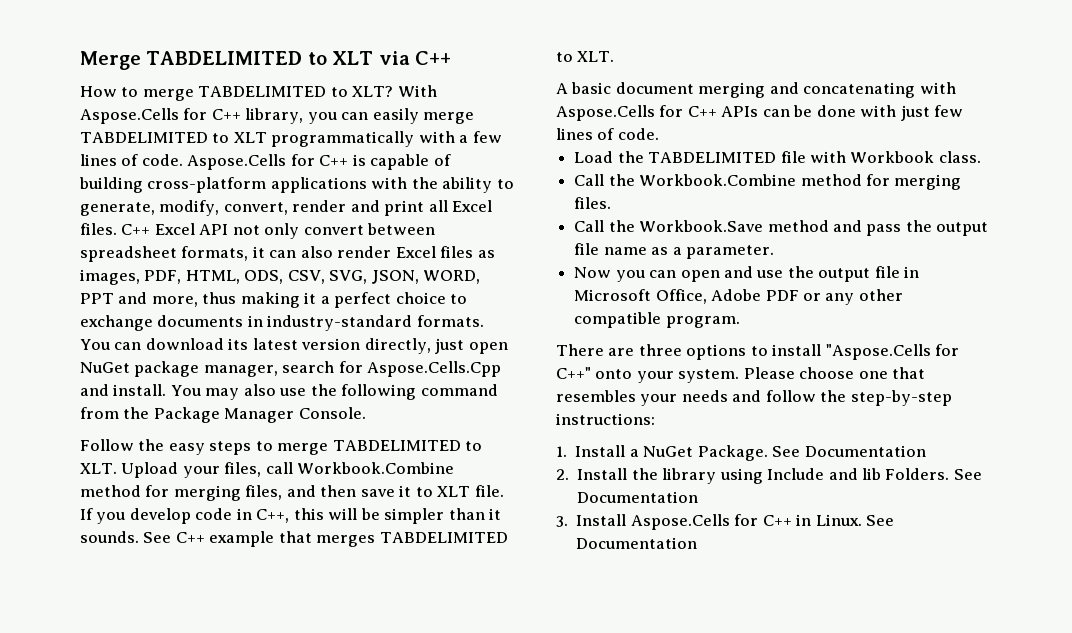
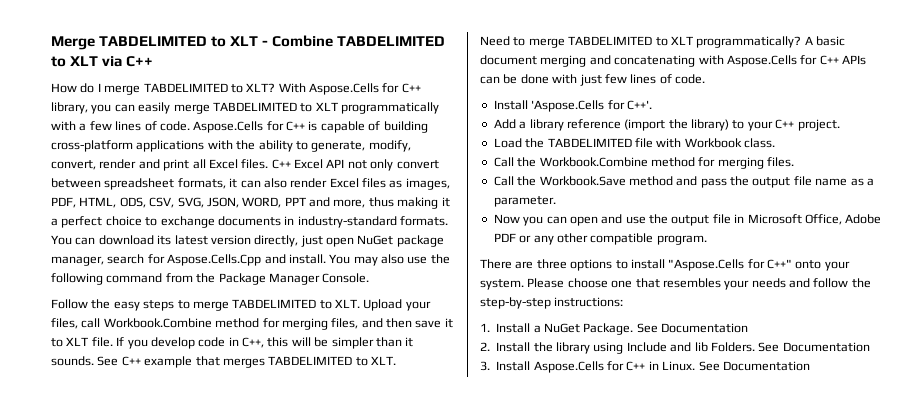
- Merge TABDELIMITED to XLT via C++
+ Merge TABDELIMITED to XLT - Combine TABDELIMITED to XLT via C++
- How to merge TABDELIMITED to XLT?
+ How do I merge TABDELIMITED to XLT?
+ Need to merge TABDELIMITED to XLT programmatically?
+ Install 'Aspose.Cells for C++'.
+ Add a library reference (import the library) to your C++ project.

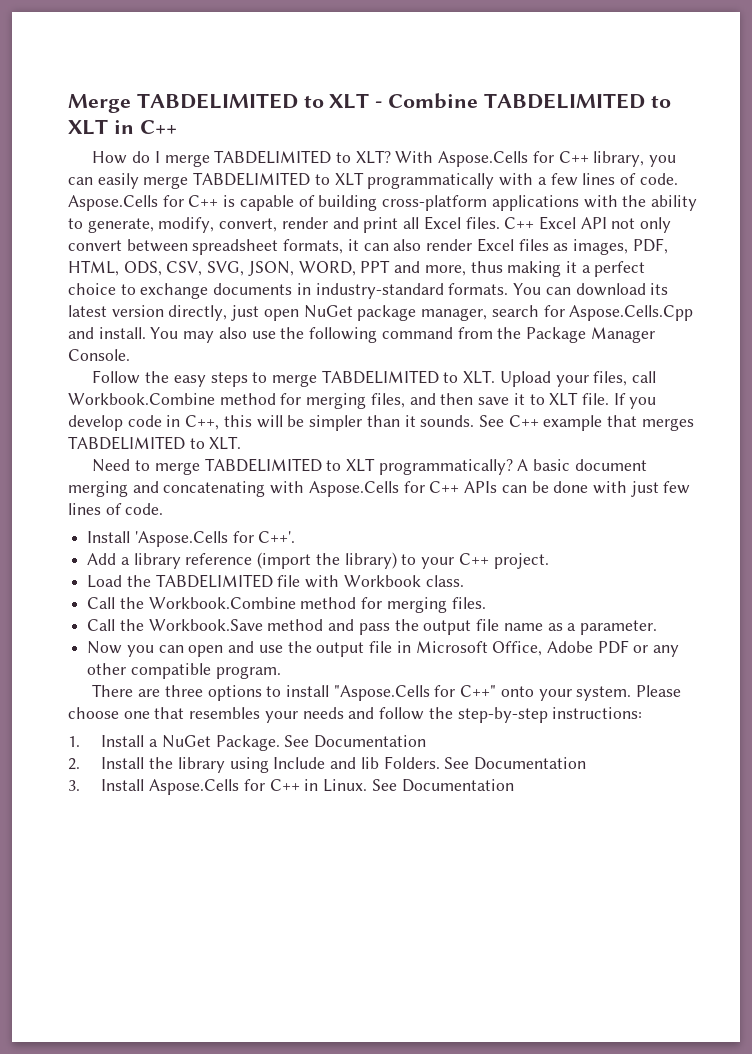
- Merge TABDELIMITED to XLT - Combine TABDELIMITED to XLT via C++
+ Merge TABDELIMITED to XLT - Combine TABDELIMITED to XLT in C++

